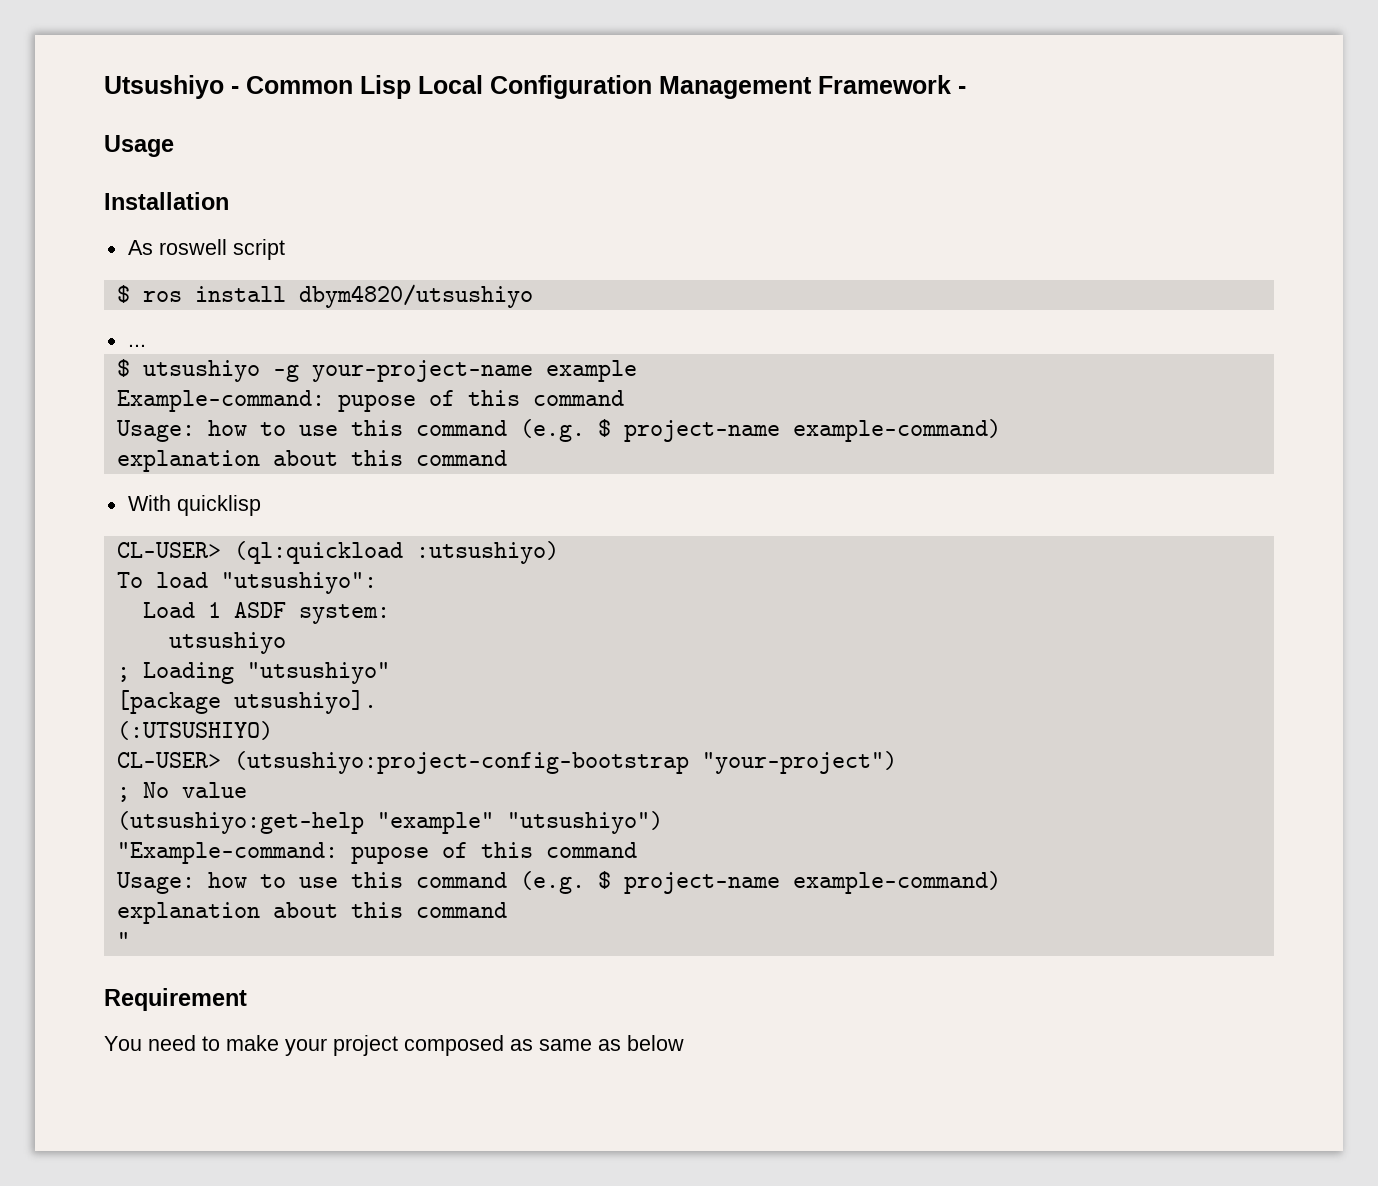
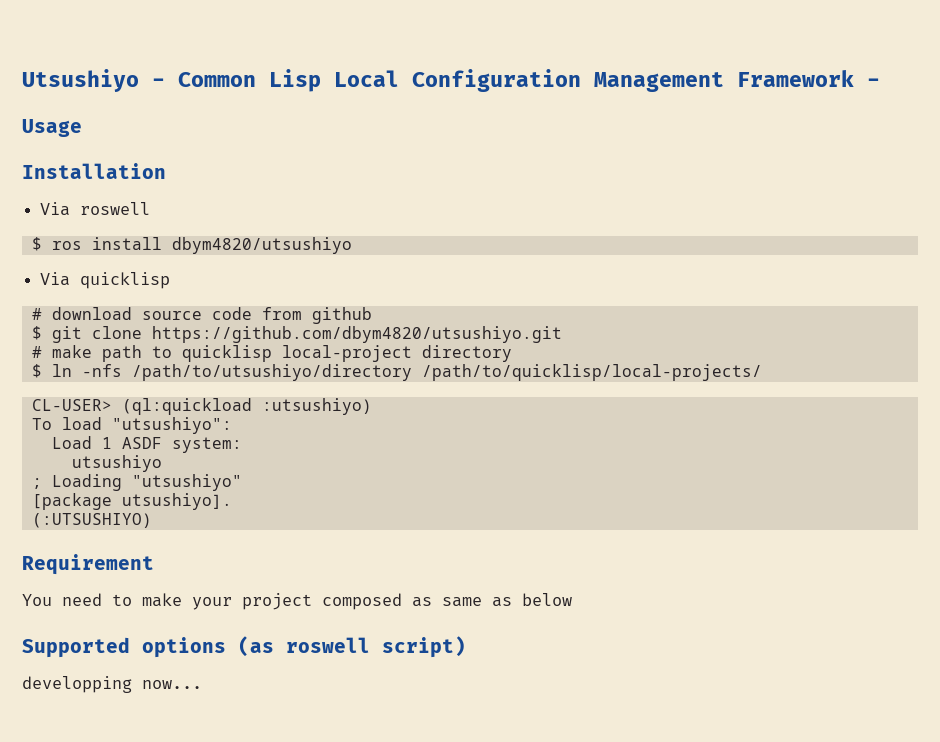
- As roswell script
+ Via roswell
- ...
- $ utsushiyo -g your-project-name example
- Example-command: pupose of this command
- Usage: how to use this command (e.g. $ project-name example-command)
- explanation about this command
- With quicklisp
+ Via quicklisp
+ # download source code from github
+ $ git clone https://github.com/dbym4820/utsushiyo.git
+ # make path to quicklisp local-project directory
+ $ ln -nfs /path/to/utsushiyo/directory /path/to/quicklisp/local-projects/
- CL-USER> (utsushiyo:project-config-bootstrap "your-project")
- ; No value
- (utsushiyo:get-help "example" "utsushiyo")
- "Example-command: pupose of this command
- Usage: how to use this command (e.g. $ project-name example-command)
- explanation about this command
- "
+ Supported options (as roswell script)
+ developping now...

